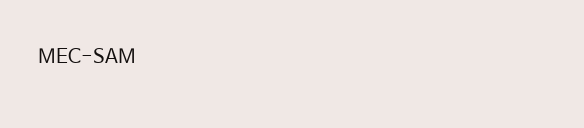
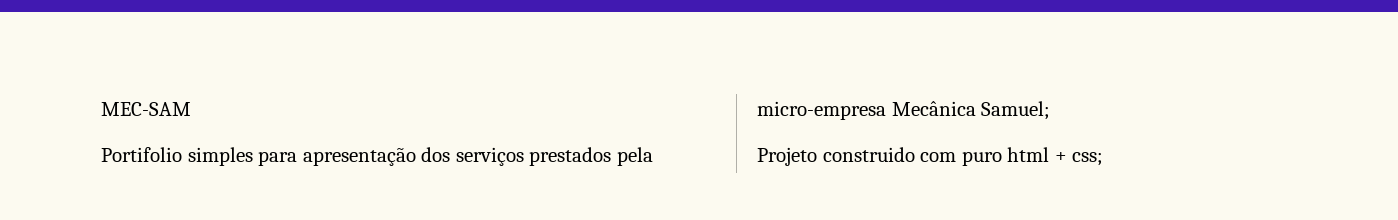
+ Portifolio simples para apresentação dos serviços prestados pela micro-empresa Mecânica Samuel;
+ Projeto construido com puro html + css;

